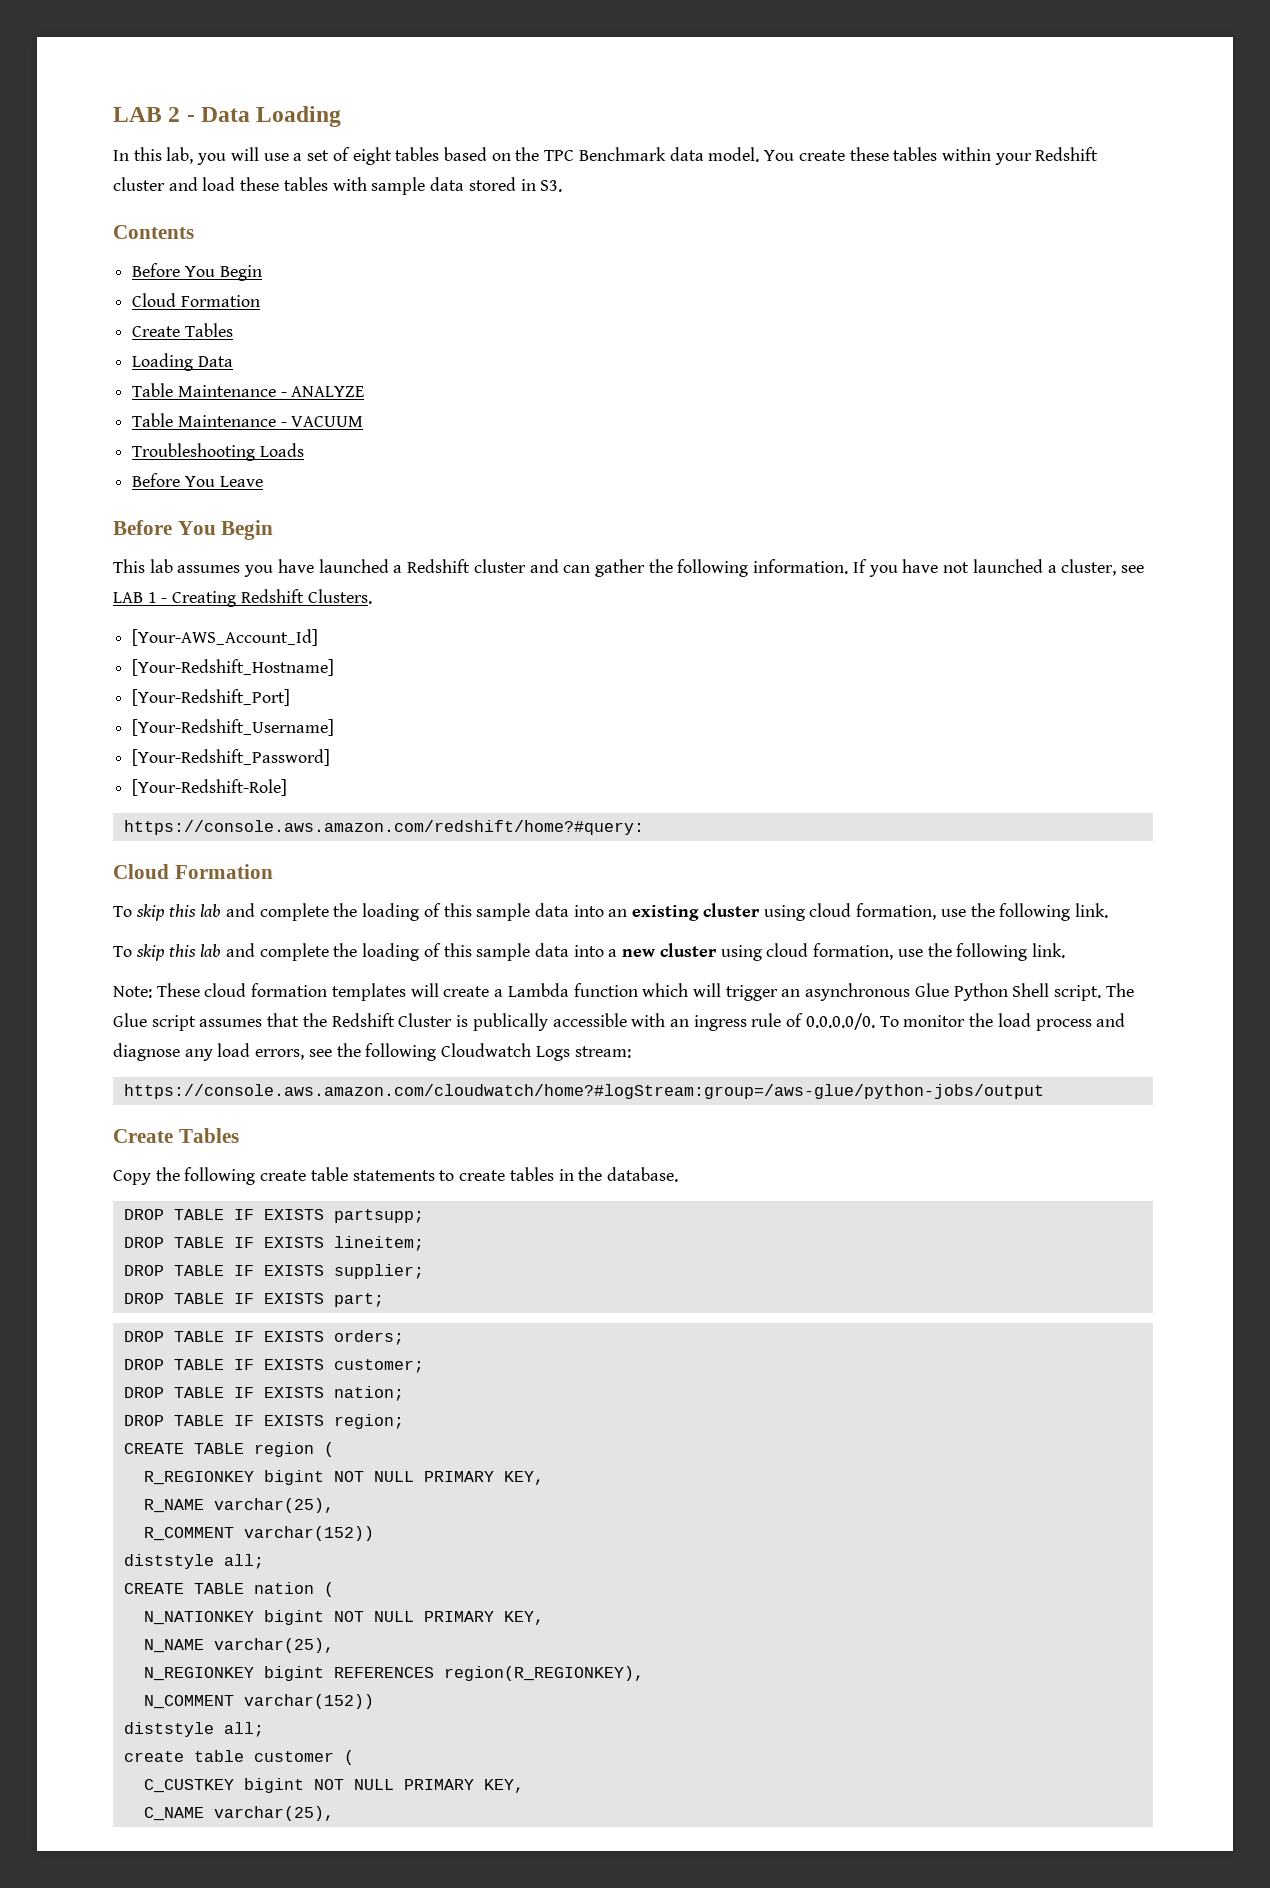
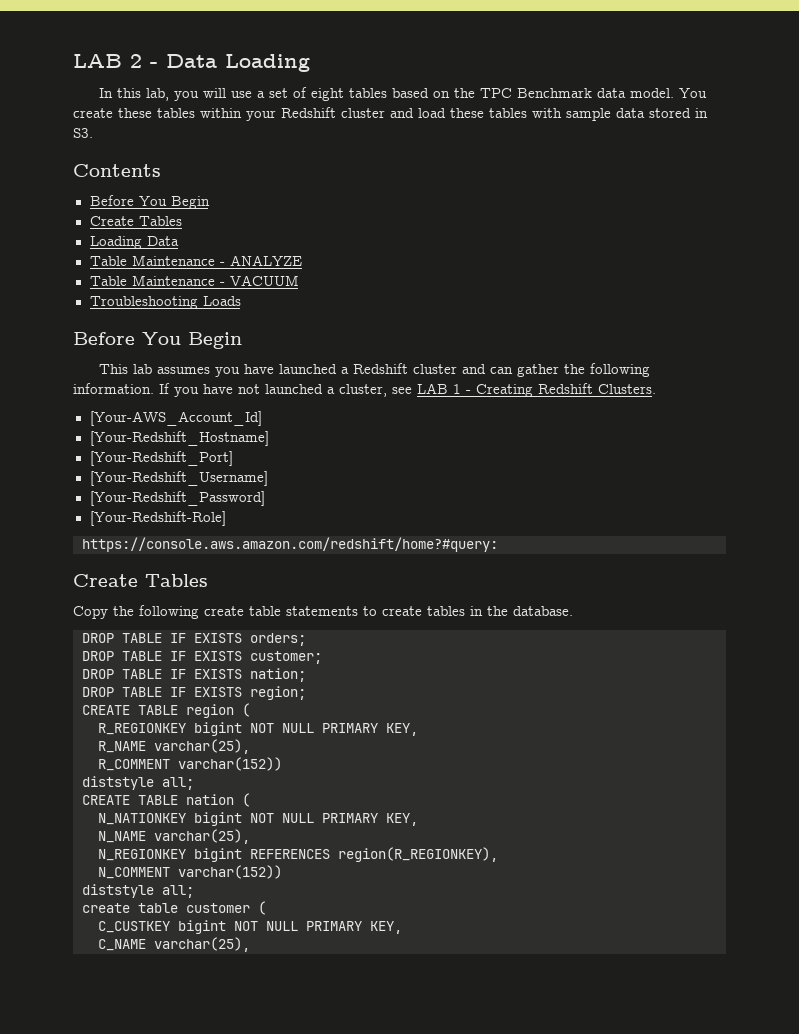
  Contents
  Before You Begin
- Cloud Formation
- Before You Leave
  https://console.aws.amazon.com/redshift/home?#query:
- Cloud Formation
- To skip this lab and complete the loading of this sample data into an existing cluster using cloud formation, use the following link.
- To skip this lab and complete the loading of this sample data into a new cluster using cloud formation, use the following link.
- Note: These cloud formation templates will create a Lambda function which will trigger an asynchronous Glue Python Shell script. The Glue script assumes that the Redshift Cluster is publically accessible with an ingress rule of 0.0.0.0/0. To monitor the load process and diagnose any load errors, see the following Cloudwatch Logs stream:
- https://console.aws.amazon.com/cloudwatch/home?#logStream:group=/aws-glue/python-jobs/output
- DROP TABLE IF EXISTS partsupp;
- DROP TABLE IF EXISTS lineitem;
- DROP TABLE IF EXISTS supplier;
- DROP TABLE IF EXISTS part;

